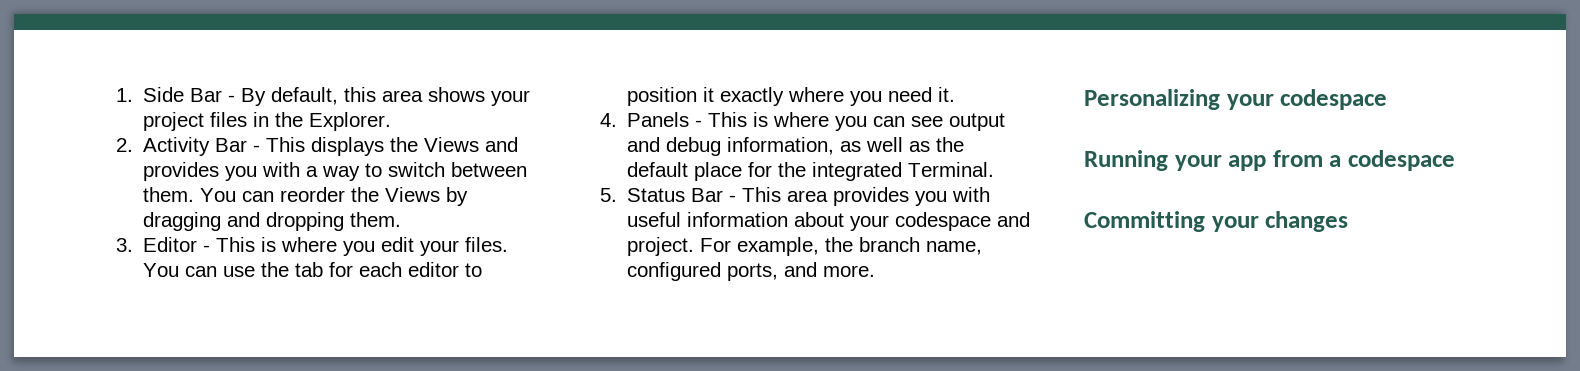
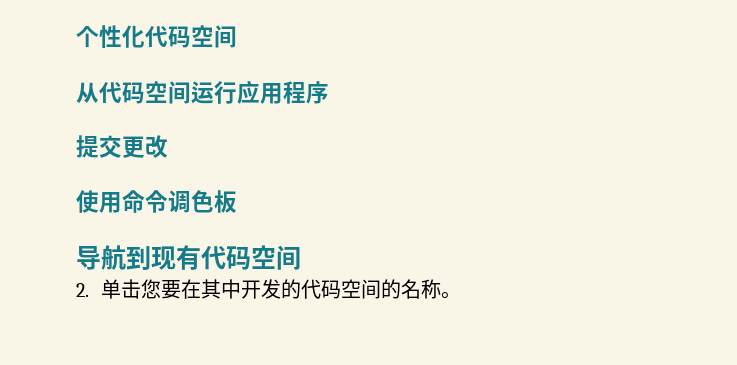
- 1. Side Bar - By default, this area shows your project files in the Explorer.
- 2. Activity Bar - This displays the Views and provides you with a way to switch between them. You can reorder the Views by dragging and dropping them.
- 3. Editor - This is where you edit your files. You can use the tab for each editor to position it exactly where you need it.
- 4. Panels - This is where you can see output and debug information, as well as the default place for the integrated Terminal.
- 5. Status Bar - This area provides you with useful information about your codespace and project. For example, the branch name, configured ports, and more.
- Personalizing your codespace
- Running your app from a codespace
- Committing your changes
+ 个性化代码空间
+ 从代码空间运行应用程序
+ 提交更改
+ 使用命令调色板
+ 导航到现有代码空间
+ 2.单击您要在其中开发的代码空间的名称。

